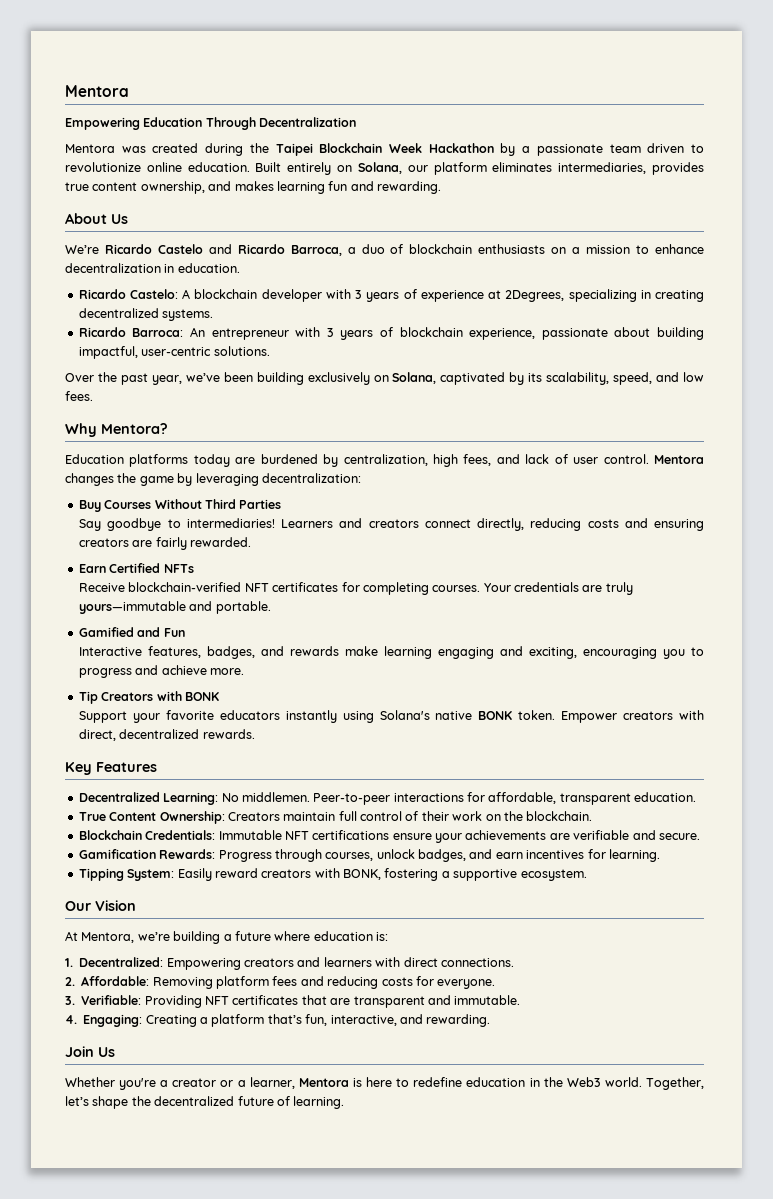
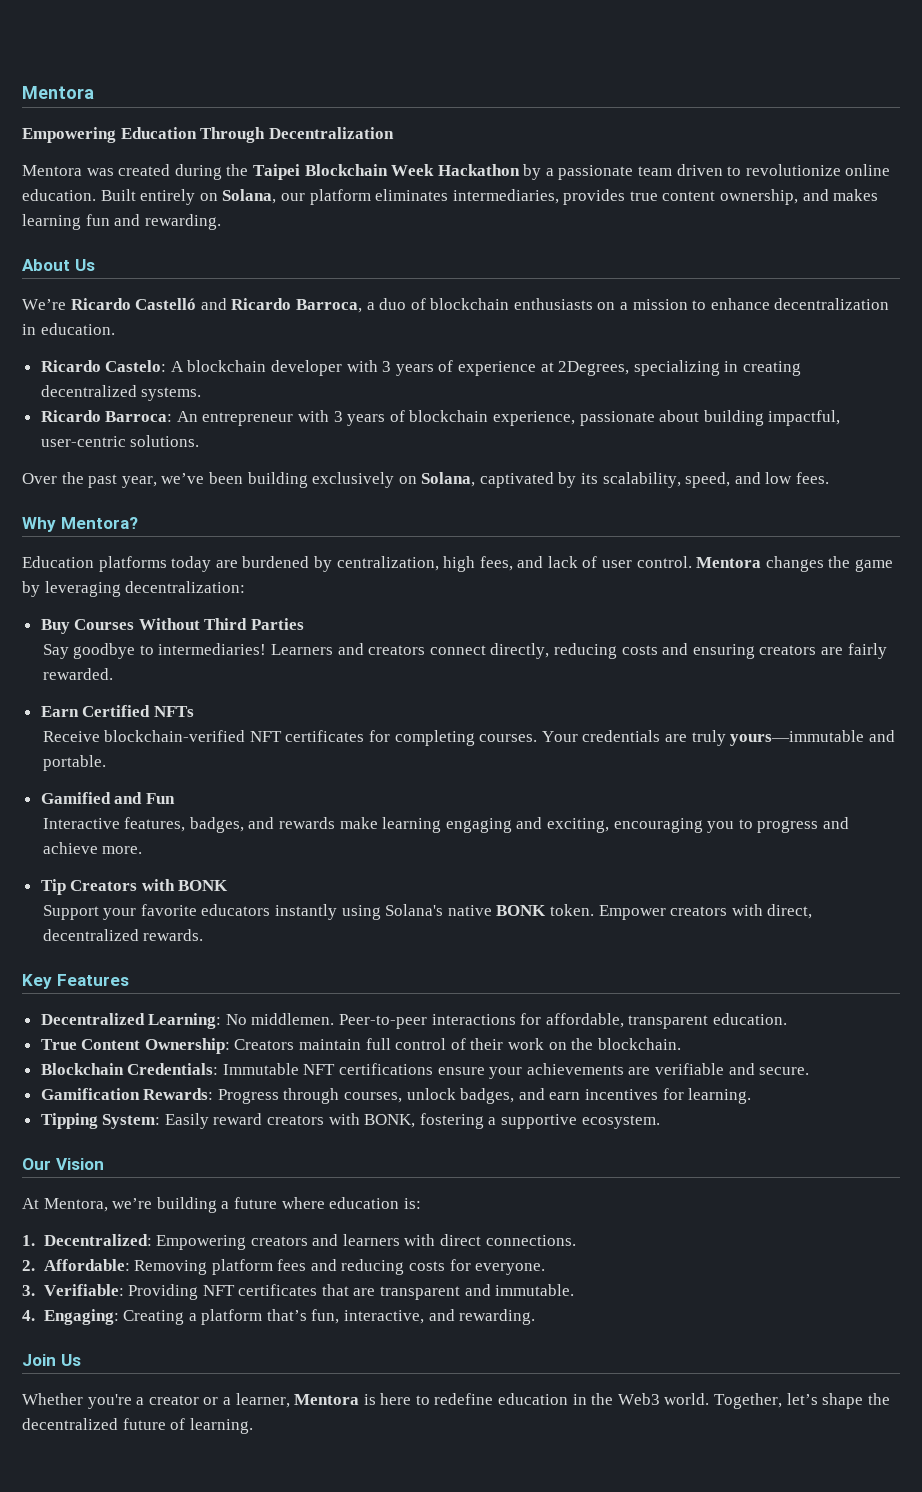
- We’re Ricardo Castelo and Ricardo Barroca, a duo of blockchain enthusiasts on a mission to enhance decentralization in education.
+ We’re Ricardo Castelló and Ricardo Barroca, a duo of blockchain enthusiasts on a mission to enhance decentralization in education.

